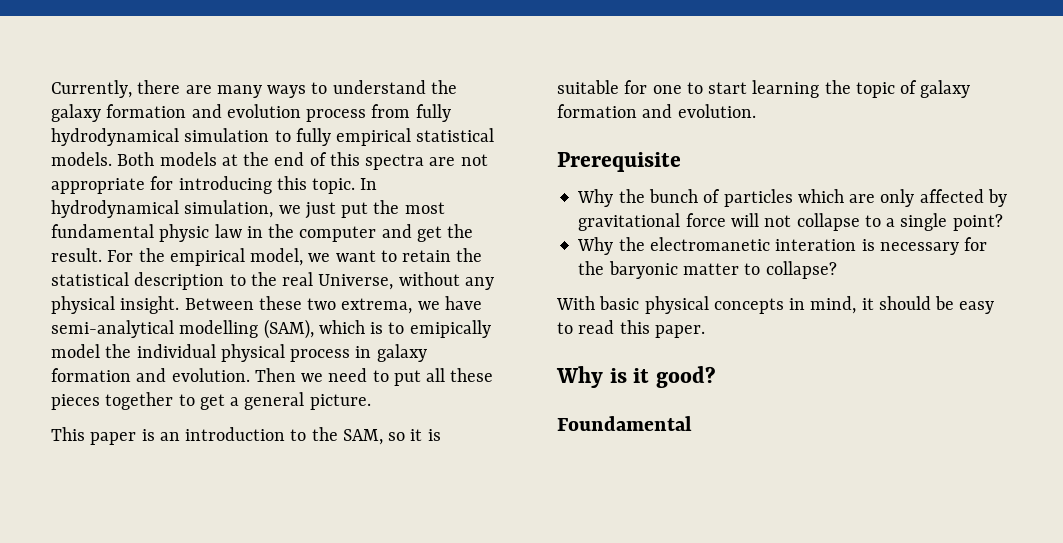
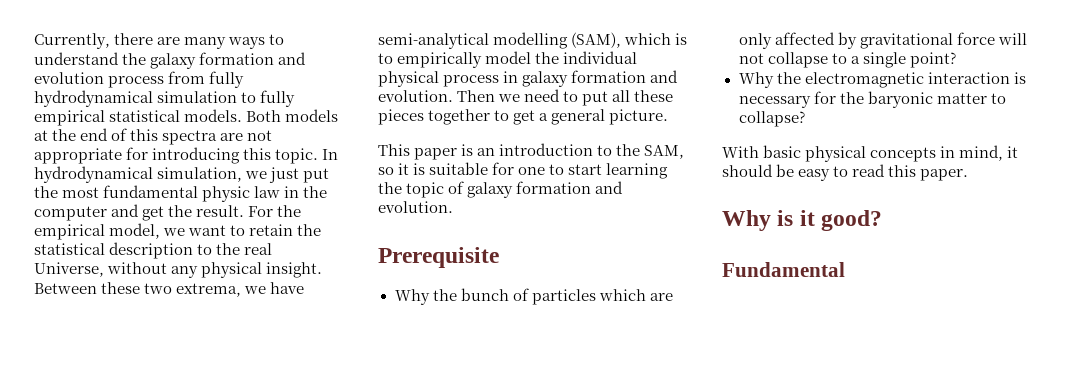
- Between these two extrema, we have semi-analytical modelling (SAM), which is to emipically model the individual physical process in galaxy formation and evolution.
+ Between these two extrema, we have semi-analytical modelling (SAM), which is to empirically model the individual physical process in galaxy formation and evolution.
- Why the electromanetic interation is necessary for the baryonic matter to collapse?
+ Why the electromagnetic interaction is necessary for the baryonic matter to collapse?
- Foundamental
+ Fundamental

